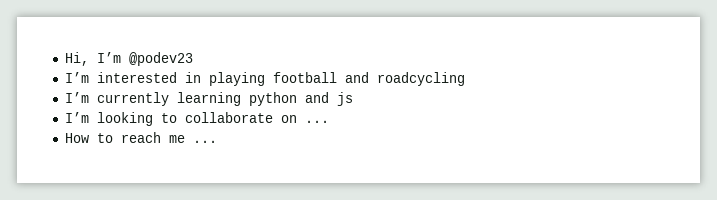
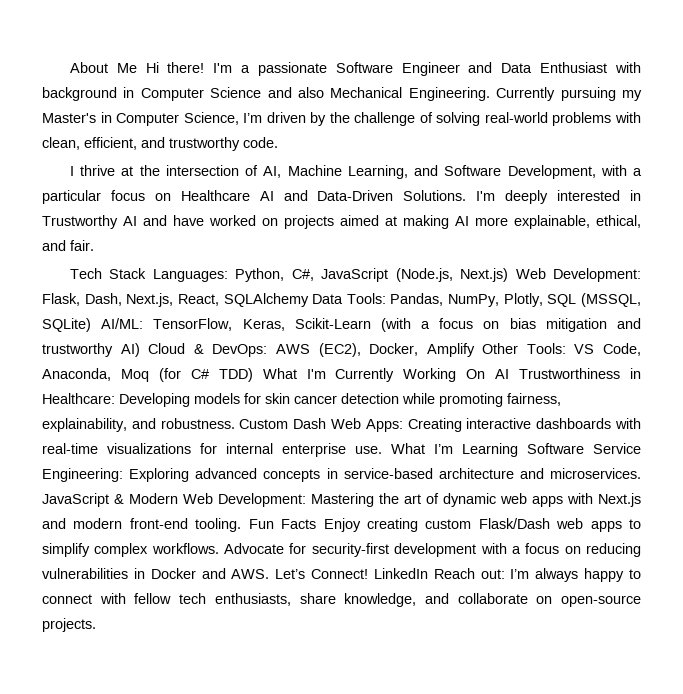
- Hi, I’m @podev23
- I’m interested in playing football and roadcycling
- I’m currently learning python and js
- I’m looking to collaborate on ...
- How to reach me ...
+ About Me Hi there! I'm a passionate Software Engineer and Data Enthusiast with background in Computer Science and also Mechanical Engineering. Currently pursuing my Master's in Computer Science, I’m driven by the challenge of solving real-world problems with clean, efficient, and trustworthy code.
+ I thrive at the intersection of AI, Machine Learning, and Software Development, with a particular focus on Healthcare AI and Data-Driven Solutions. I'm deeply interested in Trustworthy AI and have worked on projects aimed at making AI more explainable, ethical, and fair.
+ Tech Stack Languages: Python, C#, JavaScript (Node.js, Next.js) Web Development: Flask, Dash, Next.js, React, SQLAlchemy Data Tools: Pandas, NumPy, Plotly, SQL (MSSQL, SQLite) AI/ML: TensorFlow, Keras, Scikit-Learn (with a focus on bias mitigation and trustworthy AI) Cloud & DevOps: AWS (EC2), Docker, Amplify Other Tools: VS Code, Anaconda, Moq (for C# TDD) What I'm Currently Working On AI Trustworthiness in Healthcare: Developing models for skin cancer detection while promoting fairness, explainability, and robustness. Custom Dash Web Apps: Creating interactive dashboards with real-time visualizations for internal enterprise use. What I’m Learning Software Service Engineering: Exploring advanced concepts in service-based architecture and microservices. JavaScript & Modern Web Development: Mastering the art of dynamic web apps with Next.js and modern front-end tooling. Fun Facts Enjoy creating custom Flask/Dash web apps to simplify complex workflows. Advocate for security-first development with a focus on reducing vulnerabilities in Docker and AWS. Let’s Connect! LinkedIn Reach out: I’m always happy to connect with fellow tech enthusiasts, share knowledge, and collaborate on open-source projects.

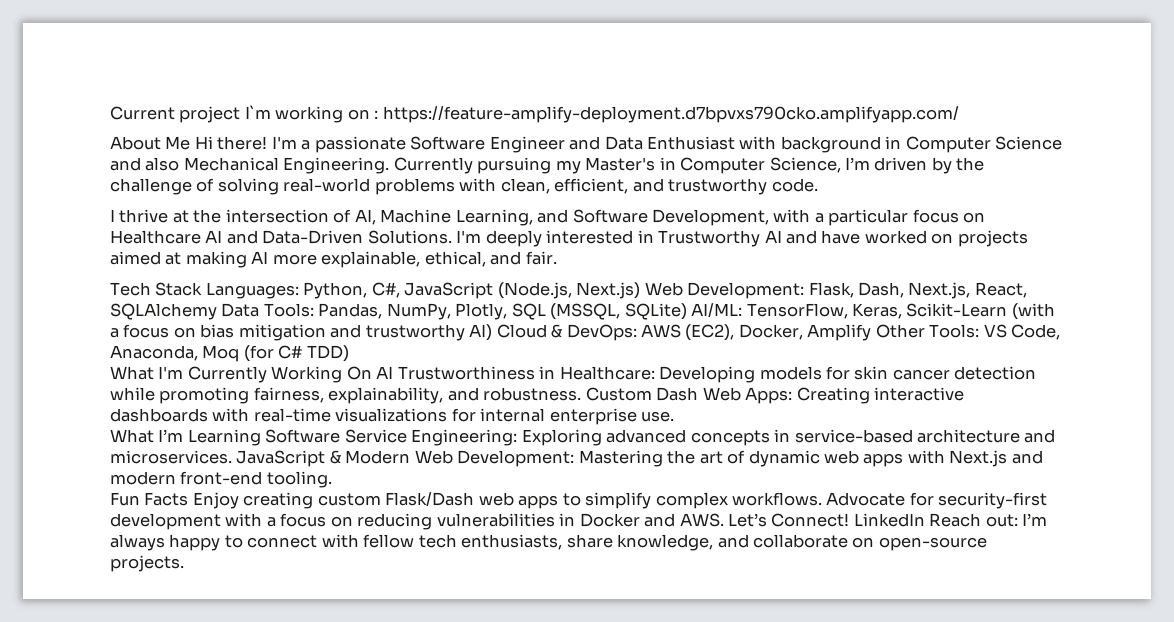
+ Current project I`m working on : https://feature-amplify-deployment.d7bpvxs790cko.amplifyapp.com/
- VS Code, Anaconda, Moq (for C# TDD) What I'm Currently Working On AI Trustworthiness in Healthcare:
+ VS Code, Anaconda, Moq (for C# TDD)
+ What I'm Currently Working On AI Trustworthiness in Healthcare:
- Custom Dash Web Apps: Creating interactive dashboards with real-time visualizations for internal enterprise use. What I’m Learning Software Service Engineering: Exploring advanced concepts in service-based architecture and microservices.
+ Custom Dash Web Apps: Creating interactive dashboards with real-time visualizations for internal enterprise use.
+ What I’m Learning Software Service Engineering: Exploring advanced concepts in service-based architecture and microservices.
- JavaScript & Modern Web Development: Mastering the art of dynamic web apps with Next.js and modern front-end tooling. Fun Facts Enjoy creating custom Flask/Dash web apps to simplify complex workflows.
+ JavaScript & Modern Web Development: Mastering the art of dynamic web apps with Next.js and modern front-end tooling.
+ Fun Facts Enjoy creating custom Flask/Dash web apps to simplify complex workflows.

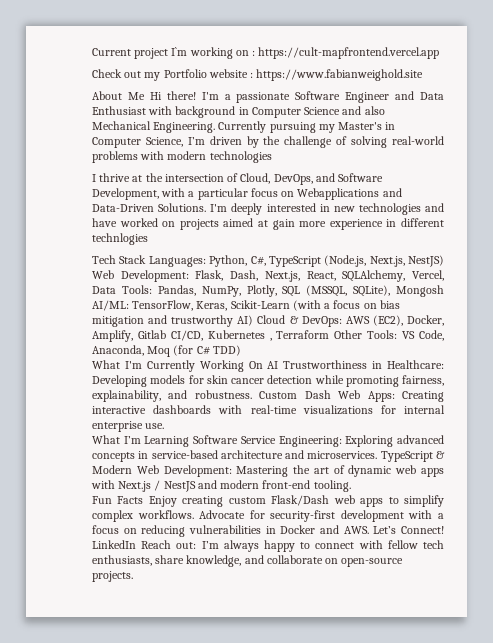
- Current project I`m working on : https://feature-amplify-deployment.d7bpvxs790cko.amplifyapp.com/
+ Current project I`m working on : https://cult-mapfrontend.vercel.app
+ Check out my Portfolio website : https://www.fabianweighold.site
- Currently pursuing my Master's in Computer Science, I’m driven by the challenge of solving real-world problems with clean, efficient, and trustworthy code.
+ Currently pursuing my Master's in Computer Science, I’m driven by the challenge of solving real-world problems with modern technologies
- I thrive at the intersection of AI, Machine Learning, and Software Development, with a particular focus on Healthcare AI and Data-Driven Solutions.
+ I thrive at the intersection of Cloud, DevOps, and Software Development, with a particular focus on Webapplications and Data-Driven Solutions.
- I'm deeply interested in Trustworthy AI and have worked on projects aimed at making AI more explainable, ethical, and fair.
+ I'm deeply interested in new technologies and have worked on projects aimed at gain more experience in different technlogies
- Tech Stack Languages: Python, C#, JavaScript (Node.js, Next.js) Web Development: Flask, Dash, Next.js, React, SQLAlchemy Data Tools: Pandas, NumPy, Plotly, SQL (MSSQL, SQLite) AI/ML: TensorFlow, Keras, Scikit-Learn (with a focus on bias mitigation and trustworthy AI) Cloud & DevOps: AWS (EC2), Docker, Amplify Other Tools: VS Code, Anaconda, Moq (for C# TDD)
+ Tech Stack Languages: Python, C#, TypeScript (Node.js, Next.js, NestJS) Web Development: Flask, Dash, Next.js, React, SQLAlchemy, Vercel, Data Tools: Pandas, NumPy, Plotly, SQL (MSSQL, SQLite), Mongosh AI/ML: TensorFlow, Keras, Scikit-Learn (with a focus on bias mitigation and trustworthy AI) Cloud & DevOps: AWS (EC2), Docker, Amplify, Gitlab CI/CD, Kubernetes , Terraform Other Tools: VS Code, Anaconda, Moq (for C# TDD)
- JavaScript & Modern Web Development: Mastering the art of dynamic web apps with Next.js and modern front-end tooling.
+ TypeScript & Modern Web Development: Mastering the art of dynamic web apps with Next.js / NestJS and modern front-end tooling.

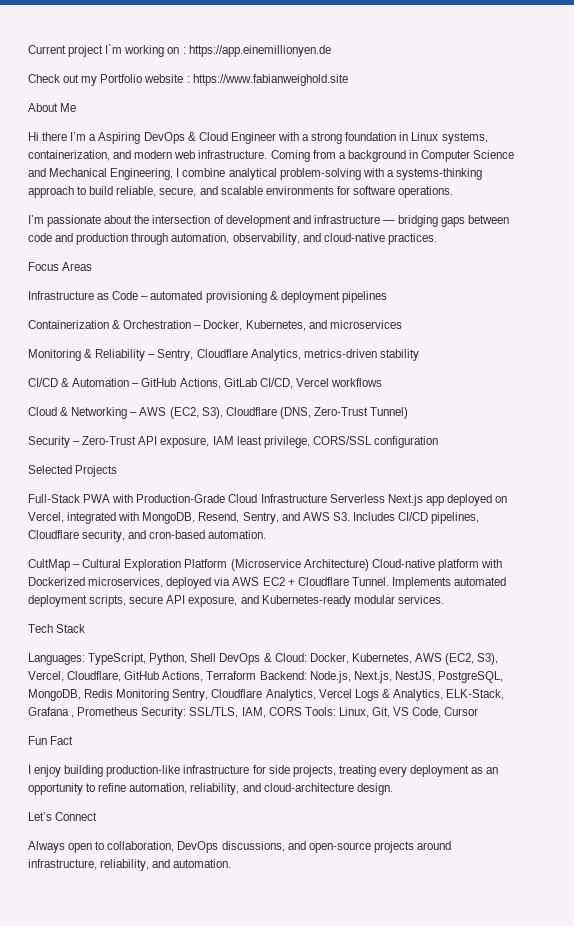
- Current project I`m working on : https://cult-mapfrontend.vercel.app
+ Current project I`m working on : https://app.einemillionyen.de
- About Me Hi there! I'm a passionate Software Engineer and Data Enthusiast with background in Computer Science and also Mechanical Engineering. Currently pursuing my Master's in Computer Science, I’m driven by the challenge of solving real-world problems with modern technologies
- I thrive at the intersection of Cloud, DevOps, and Software Development, with a particular focus on Webapplications and Data-Driven Solutions. I'm deeply interested in new technologies and have worked on projects aimed at gain more experience in different technlogies
- Tech Stack Languages: Python, C#, TypeScript (Node.js, Next.js, NestJS) Web Development: Flask, Dash, Next.js, React, SQLAlchemy, Vercel, Data Tools: Pandas, NumPy, Plotly, SQL (MSSQL, SQLite), Mongosh AI/ML: TensorFlow, Keras, Scikit-Learn (with a focus on bias mitigation and trustworthy AI) Cloud & DevOps: AWS (EC2), Docker, Amplify, Gitlab CI/CD, Kubernetes , Terraform Other Tools: VS Code, Anaconda, Moq (for C# TDD)
- What I'm Currently Working On AI Trustworthiness in Healthcare: Developing models for skin cancer detection while promoting fairness, explainability, and robustness. Custom Dash Web Apps: Creating interactive dashboards with real-time visualizations for internal enterprise use.
- What I’m Learning Software Service Engineering: Exploring advanced concepts in service-based architecture and microservices. TypeScript & Modern Web Development: Mastering the art of dynamic web apps with Next.js / NestJS and modern front-end tooling.
- Fun Facts Enjoy creating custom Flask/Dash web apps to simplify complex workflows. Advocate for security-first development with a focus on reducing vulnerabilities in Docker and AWS. Let’s Connect! LinkedIn Reach out: I’m always happy to connect with fellow tech enthusiasts, share knowledge, and collaborate on open-source projects.
+ About Me
+ Hi there I’m a Aspiring DevOps & Cloud Engineer with a strong foundation in Linux systems, containerization, and modern web infrastructure. Coming from a background in Computer Science and Mechanical Engineering, I combine analytical problem-solving with a systems-thinking approach to build reliable, secure, and scalable environments for software operations.
+ I’m passionate about the intersection of development and infrastructure — bridging gaps between code and production through automation, observability, and cloud-native practices.
+ Focus Areas
+ Infrastructure as Code – automated provisioning & deployment pipelines
+ Containerization & Orchestration – Docker, Kubernetes, and microservices
+ Monitoring & Reliability – Sentry, Cloudflare Analytics, metrics-driven stability
+ CI/CD & Automation – GitHub Actions, GitLab CI/CD, Vercel workflows
+ Cloud & Networking – AWS (EC2, S3), Cloudflare (DNS, Zero-Trust Tunnel)
+ Security – Zero-Trust API exposure, IAM least privilege, CORS/SSL configuration
+ Selected Projects
+ Full-Stack PWA with Production-Grade Cloud Infrastructure Serverless Next.js app deployed on Vercel, integrated with MongoDB, Resend, Sentry, and AWS S3. Includes CI/CD pipelines, Cloudflare security, and cron-based automation.
+ CultMap – Cultural Exploration Platform (Microservice Architecture) Cloud-native platform with Dockerized microservices, deployed via AWS EC2 + Cloudflare Tunnel. Implements automated deployment scripts, secure API exposure, and Kubernetes-ready modular services.
+ Tech Stack
+ Languages: TypeScript, Python, Shell DevOps & Cloud: Docker, Kubernetes, AWS (EC2, S3), Vercel, Cloudflare, GitHub Actions, Terraform Backend: Node.js, Next.js, NestJS, PostgreSQL, MongoDB, Redis Monitoring Sentry, Cloudflare Analytics, Vercel Logs & Analytics, ELK-Stack, Grafana , Prometheus Security: SSL/TLS, IAM, CORS Tools: Linux, Git, VS Code, Cursor
+ Fun Fact
+ I enjoy building production-like infrastructure for side projects, treating every deployment as an opportunity to refine automation, reliability, and cloud-architecture design.
+ Let’s Connect
+ Always open to collaboration, DevOps discussions, and open-source projects around infrastructure, reliability, and automation.

